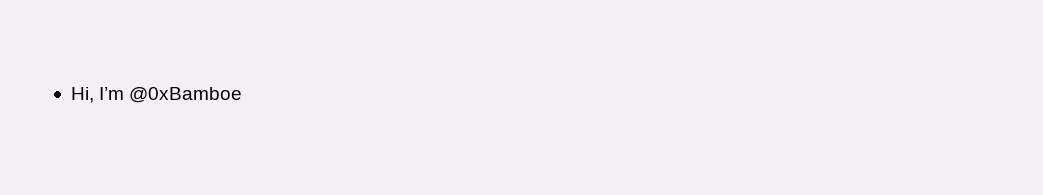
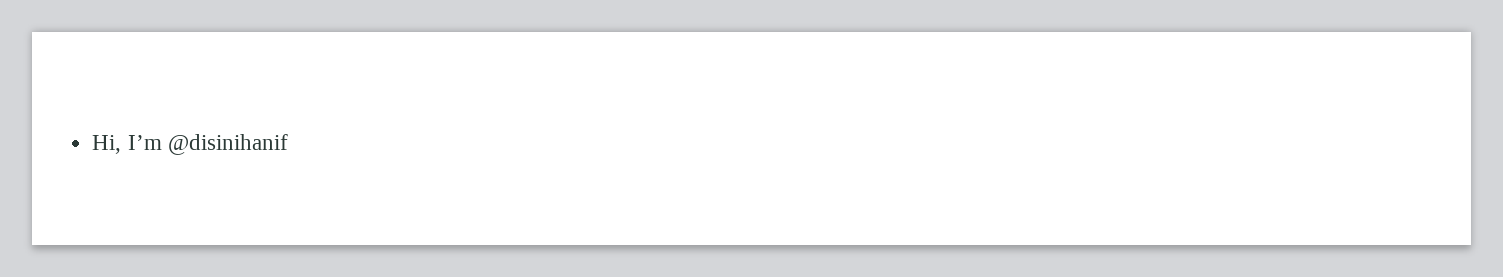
- Hi, I’m @0xBamboe
+ Hi, I’m @disinihanif

